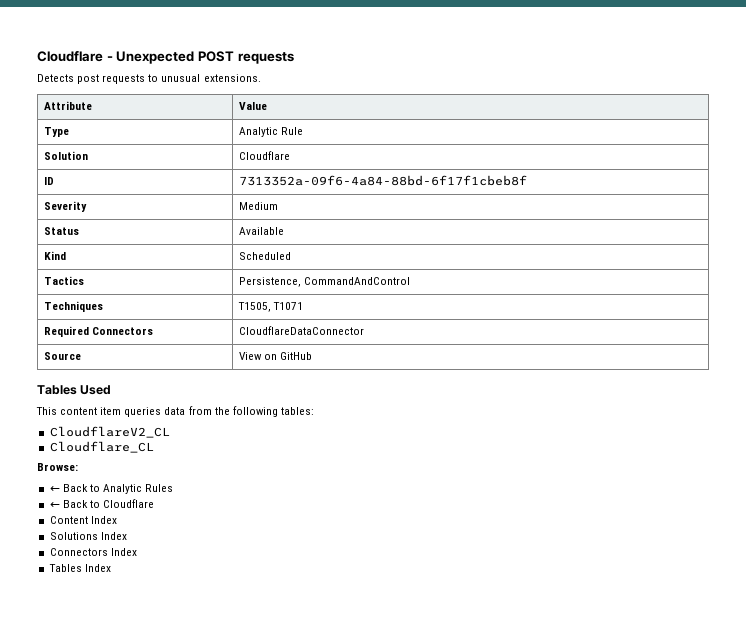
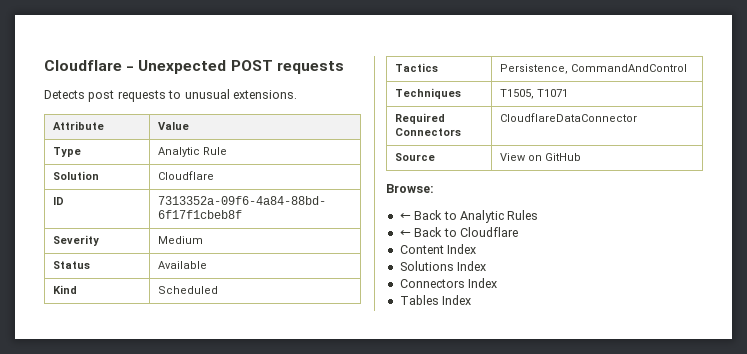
- Tables Used
- This content item queries data from the following tables:
- CloudflareV2_CL
- Cloudflare_CL

